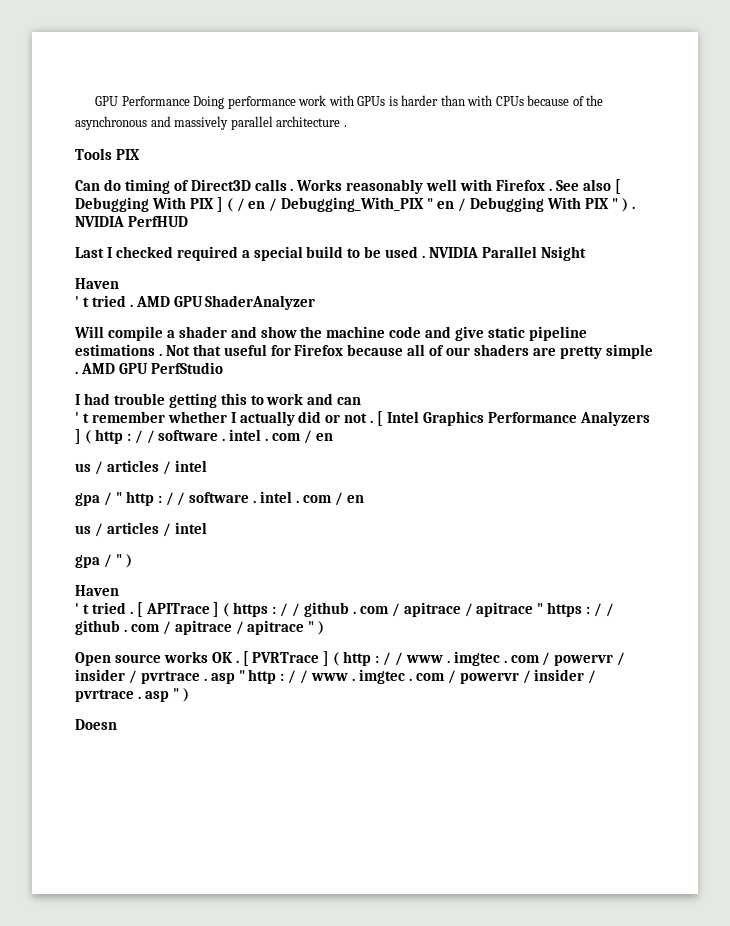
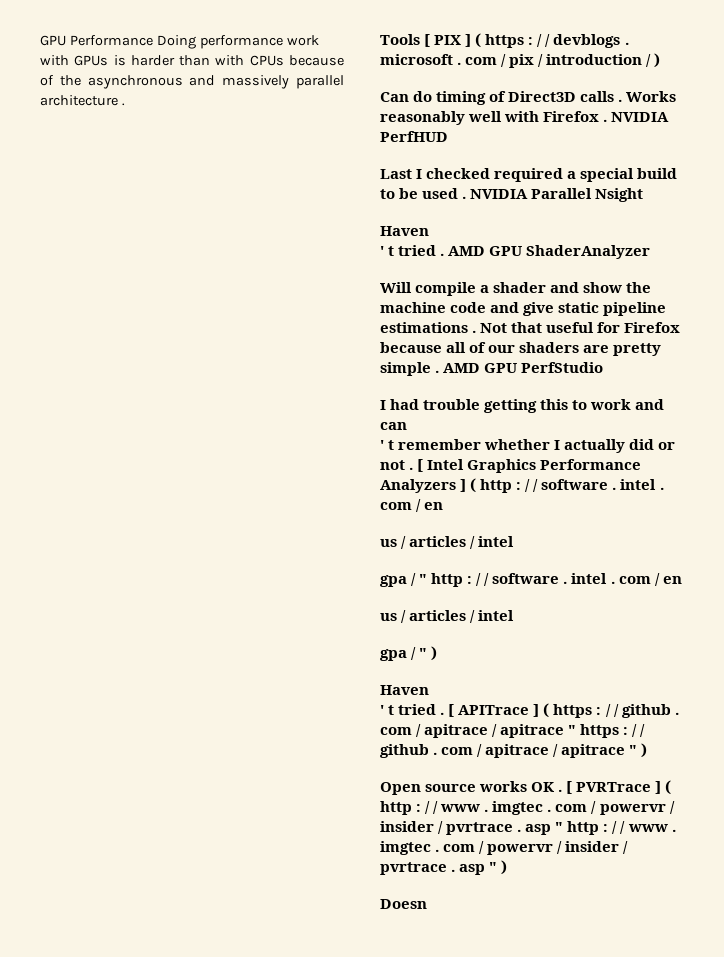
- Tools PIX
+ Tools [ PIX ] ( https : / / devblogs . microsoft . com / pix / introduction / )
- See also [ Debugging With PIX ] ( / en / Debugging_With_PIX " en / Debugging With PIX " ) .

